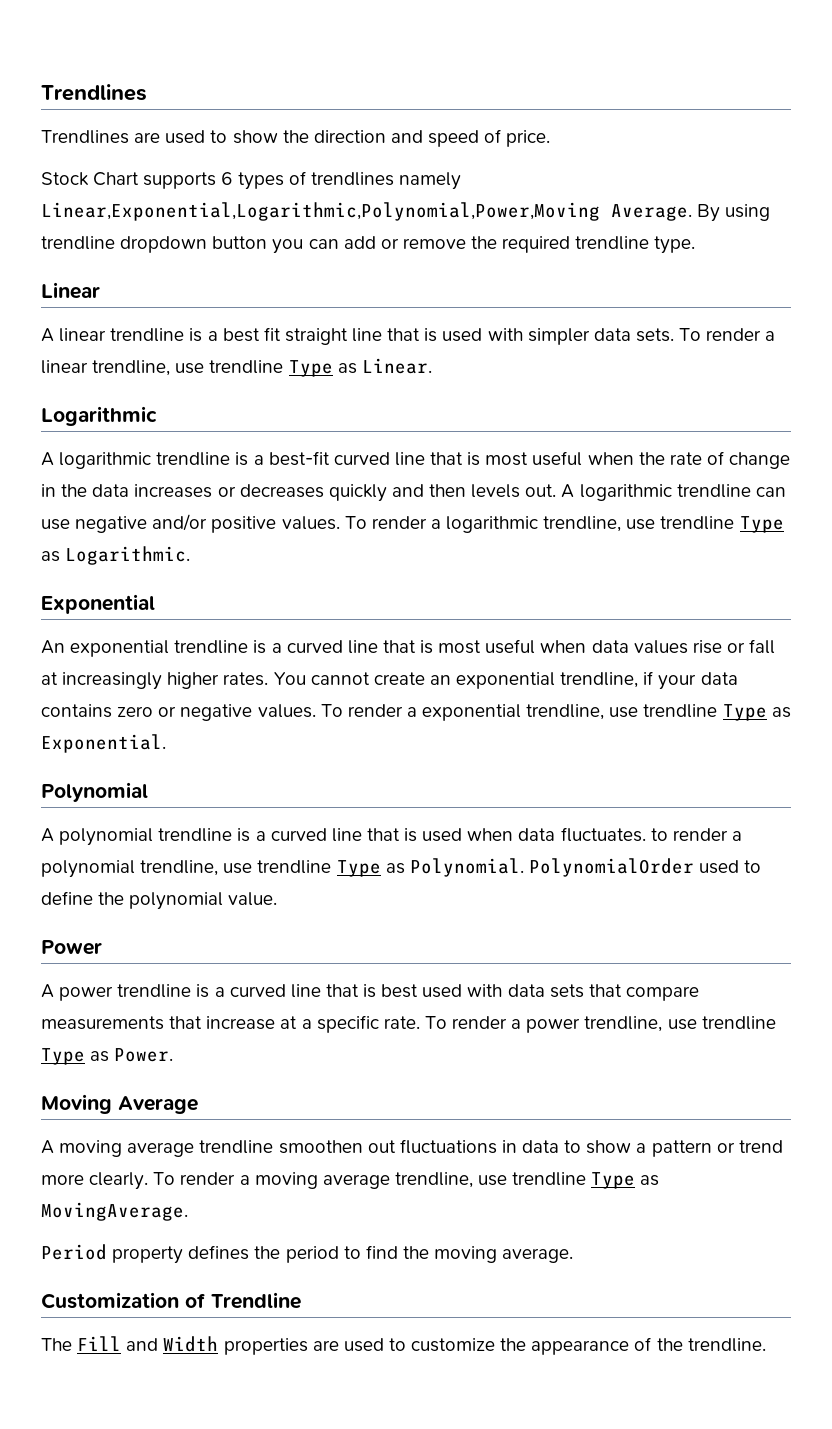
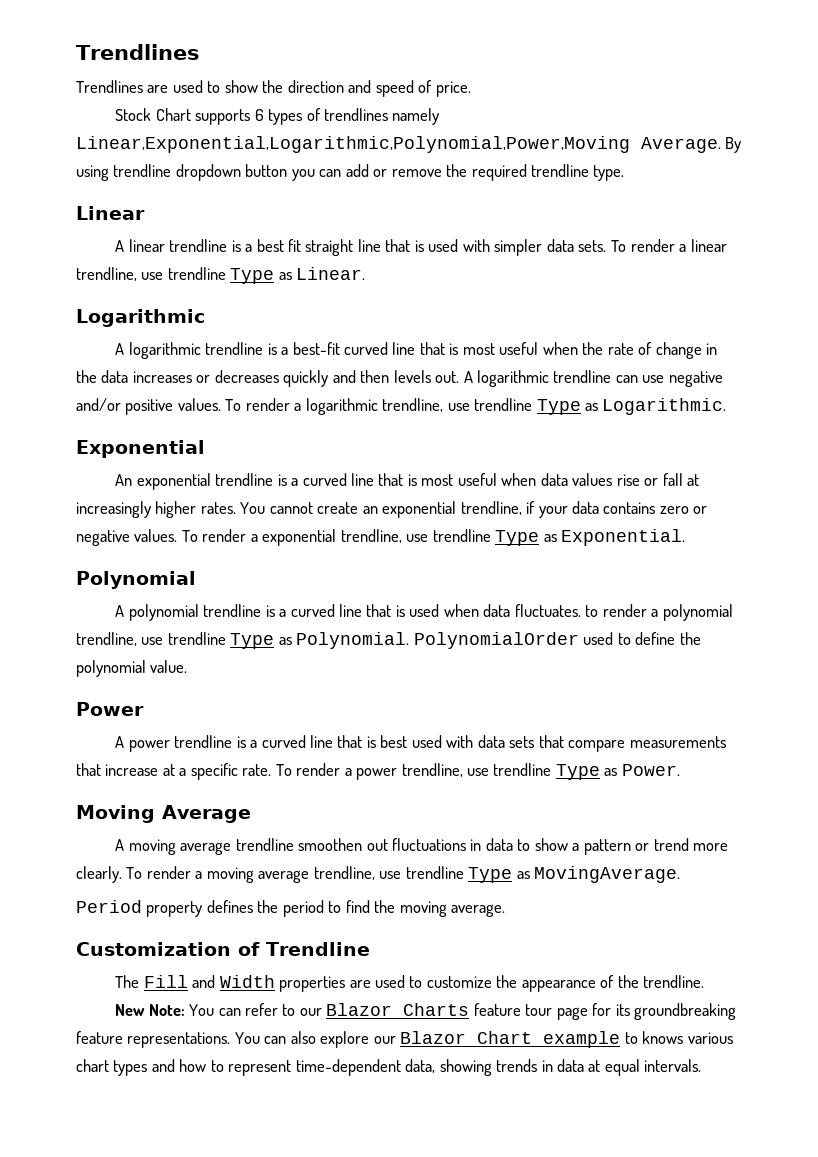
+ New Note: You can refer to our Blazor Charts feature tour page for its groundbreaking feature representations. You can also explore our Blazor Chart example to knows various chart types and how to represent time-dependent data, showing trends in data at equal intervals.

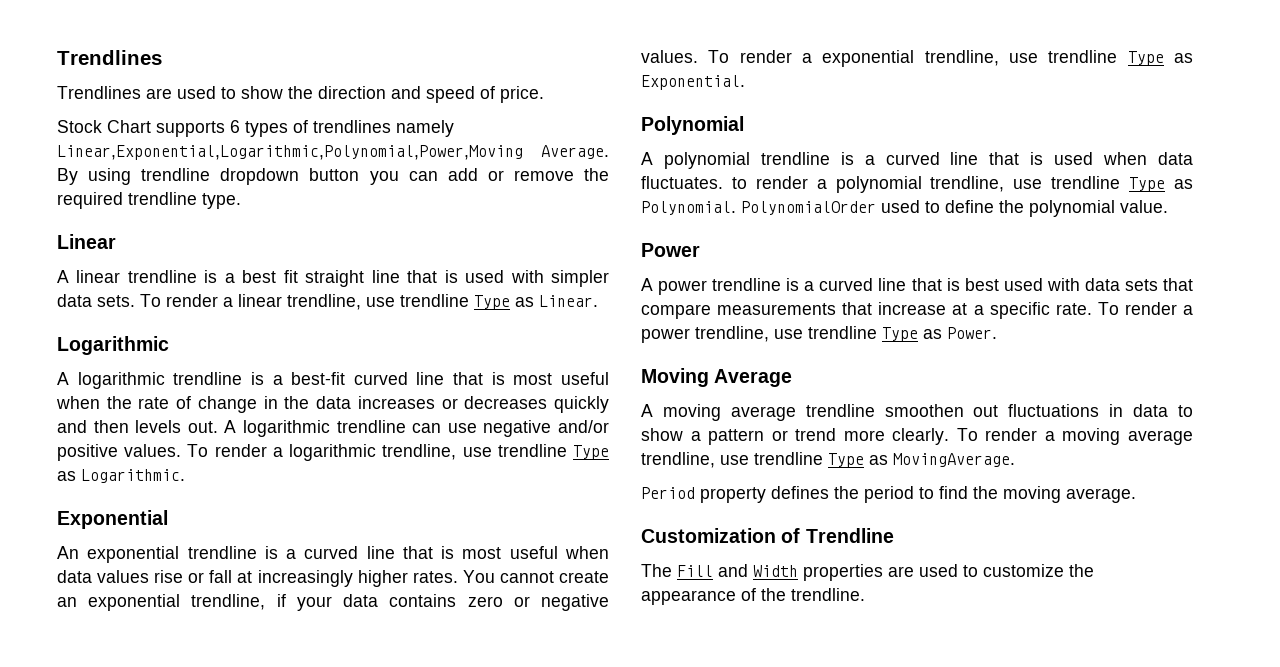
- New Note: You can refer to our Blazor Charts feature tour page for its groundbreaking feature representations. You can also explore our Blazor Chart example to knows various chart types and how to represent time-dependent data, showing trends in data at equal intervals.

